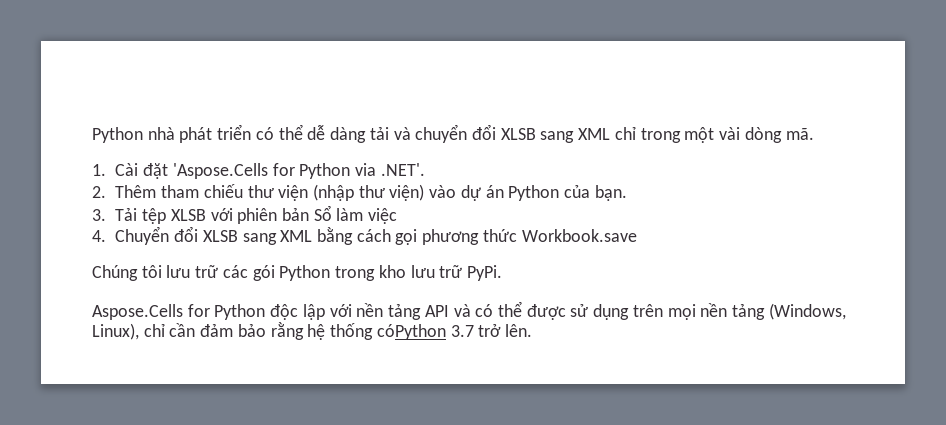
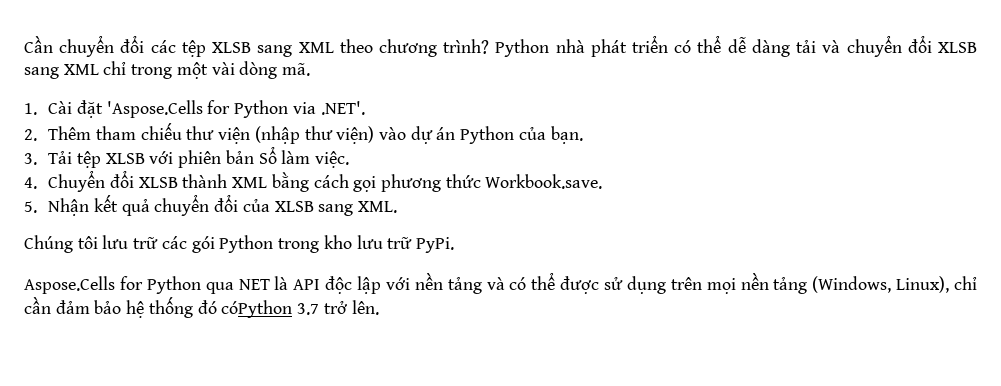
+ Cần chuyển đổi các tệp XLSB sang XML theo chương trình?
- 3. Tải tệp XLSB với phiên bản Sổ làm việc
+ 3. Tải tệp XLSB với phiên bản Sổ làm việc.
- 4. Chuyển đổi XLSB sang XML bằng cách gọi phương thức Workbook.save
+ 4. Chuyển đổi XLSB thành XML bằng cách gọi phương thức Workbook.save.
+ 5. Nhận kết quả chuyển đổi của XLSB sang XML.
- Aspose.Cells for Python độc lập với nền tảng API và có thể được sử dụng trên mọi nền tảng (Windows, Linux), chỉ cần đảm bảo rằng hệ thống cóPython 3.7 trở lên.
+ Aspose.Cells for Python qua NET là API độc lập với nền tảng và có thể được sử dụng trên mọi nền tảng (Windows, Linux), chỉ cần đảm bảo hệ thống đó cóPython 3.7 trở lên.

